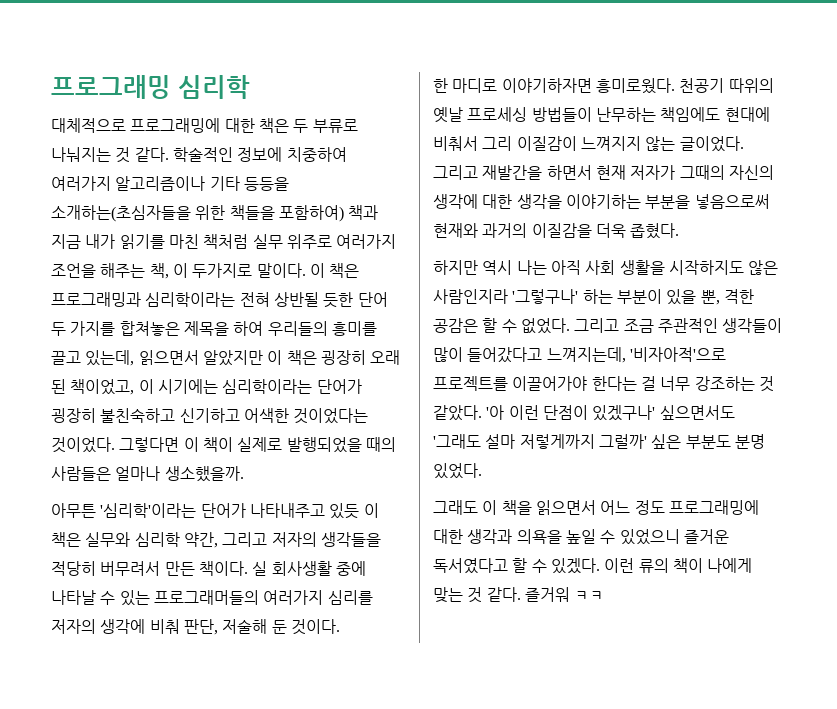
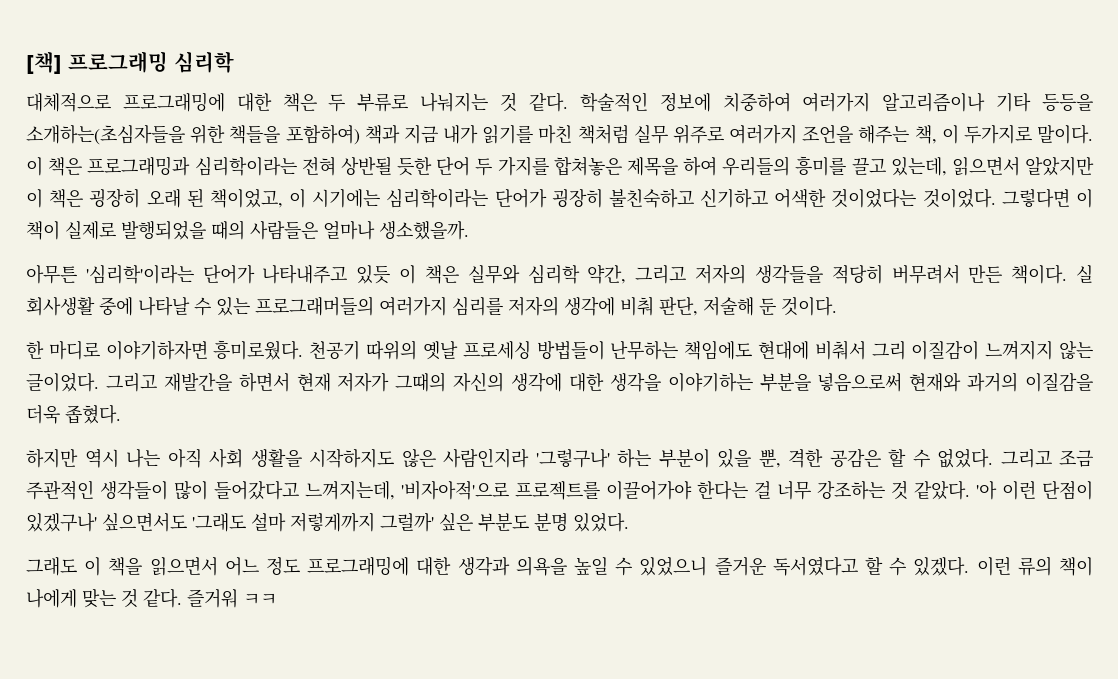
- 프로그래밍 심리학
+ [책] 프로그래밍 심리학

